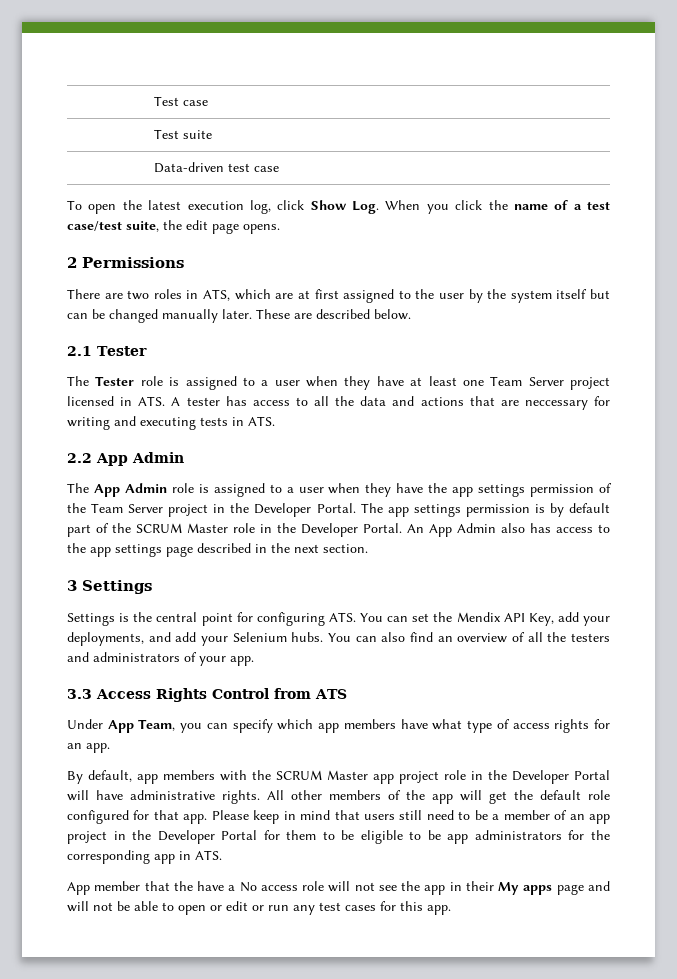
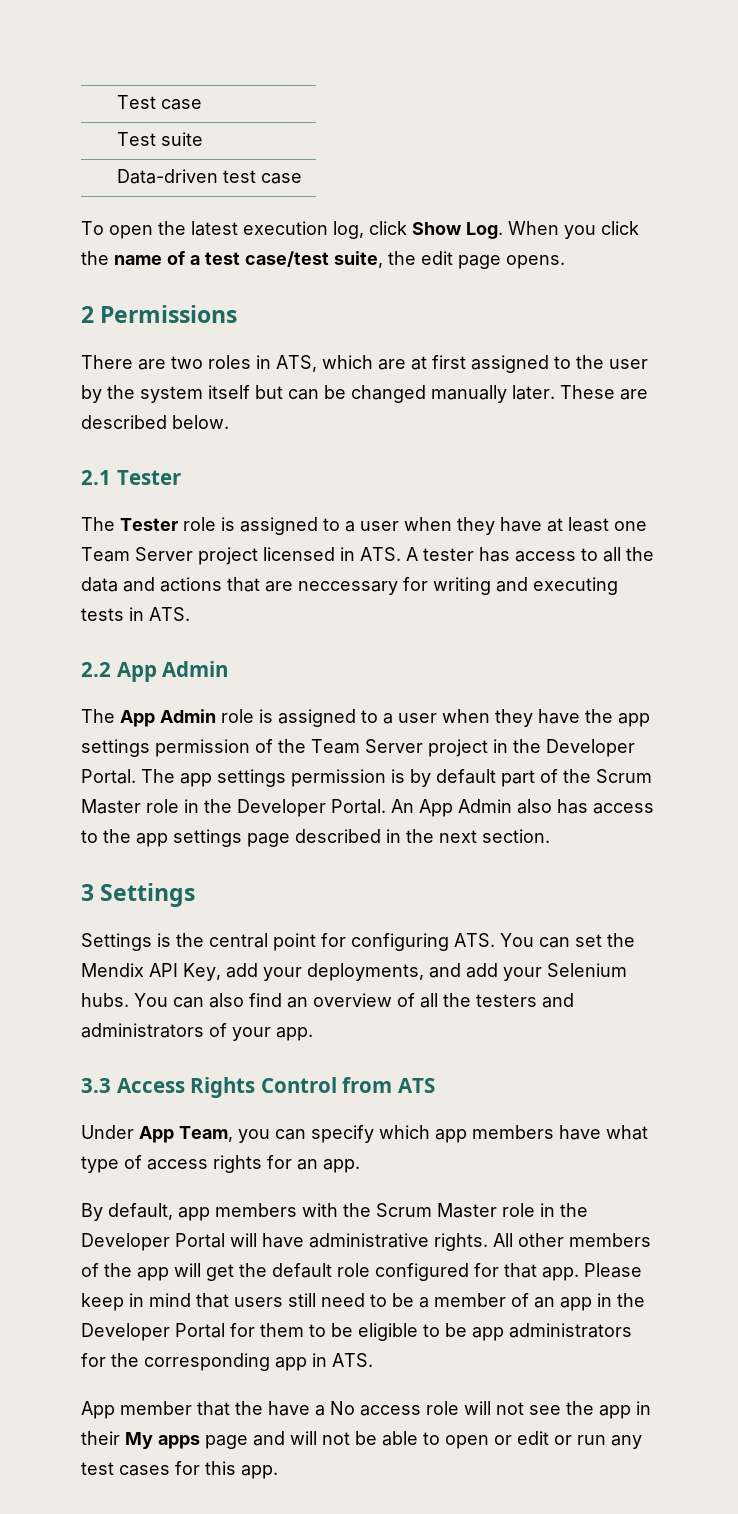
- The app settings permission is by default part of the SCRUM Master role in the Developer Portal.
+ The app settings permission is by default part of the Scrum Master role in the Developer Portal.
- By default, app members with the SCRUM Master app project role in the Developer Portal will have administrative rights.
+ By default, app members with the Scrum Master role in the Developer Portal will have administrative rights.
- Please keep in mind that users still need to be a member of an app project in the Developer Portal for them to be eligible to be app administrators for the corresponding app in ATS.
+ Please keep in mind that users still need to be a member of an app in the Developer Portal for them to be eligible to be app administrators for the corresponding app in ATS.

